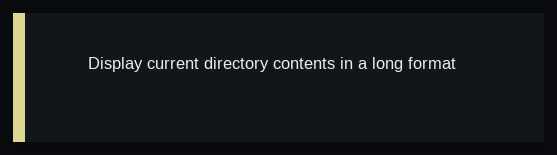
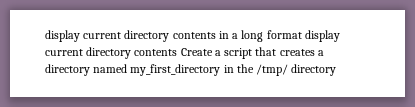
- Display current directory contents in a long format
+ display current directory contents in a long format display current directory contents Create a script that creates a directory named my_first_directory in the /tmp/ directory

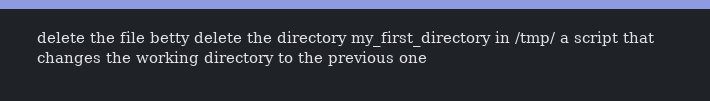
- display current directory contents in a long format display current directory contents Create a script that creates a directory named my_first_directory in the /tmp/ directory
+ delete the file betty delete the directory my_first_directory in /tmp/ a script that changes the working directory to the previous one

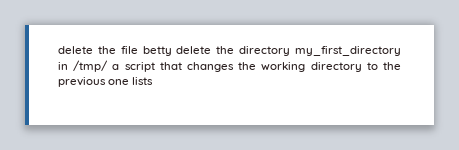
- delete the file betty delete the directory my_first_directory in /tmp/ a script that changes the working directory to the previous one
+ delete the file betty delete the directory my_first_directory in /tmp/ a script that changes the working directory to the previous one lists

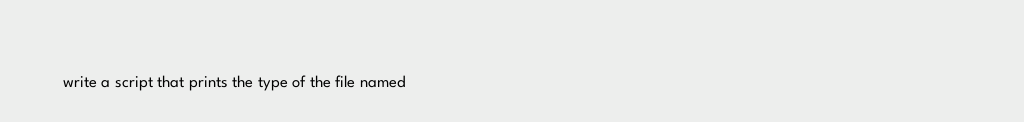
- delete the file betty delete the directory my_first_directory in /tmp/ a script that changes the working directory to the previous one lists
+ write a script that prints the type of the file named

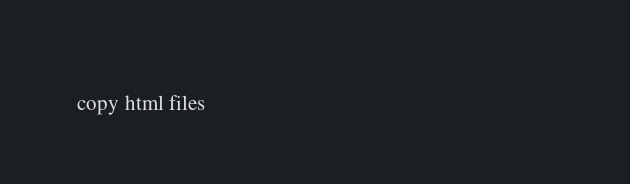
- write a script that prints the type of the file named
+ copy html files

